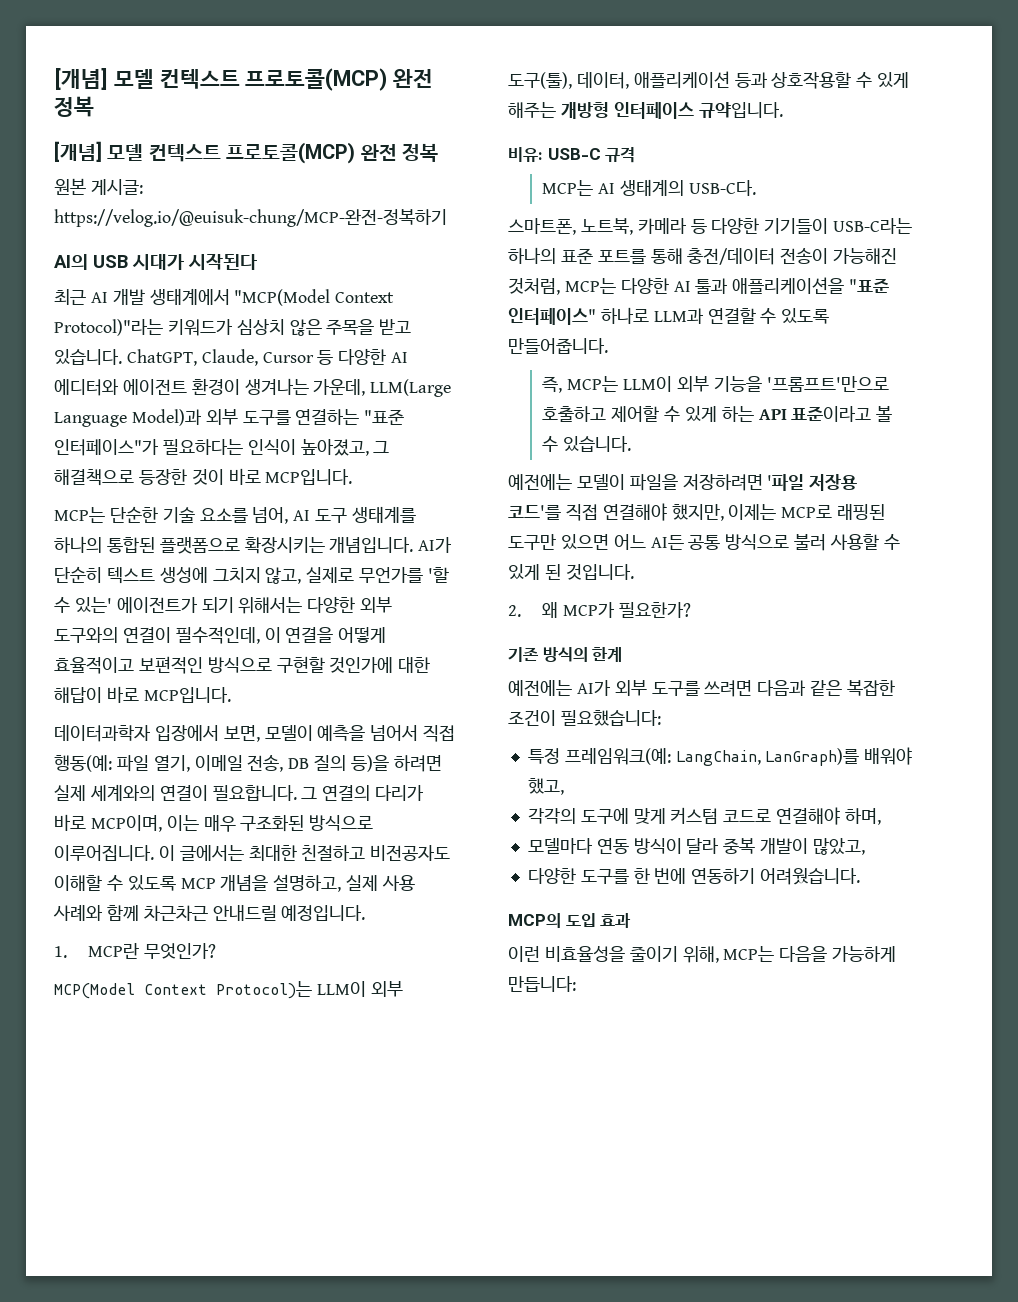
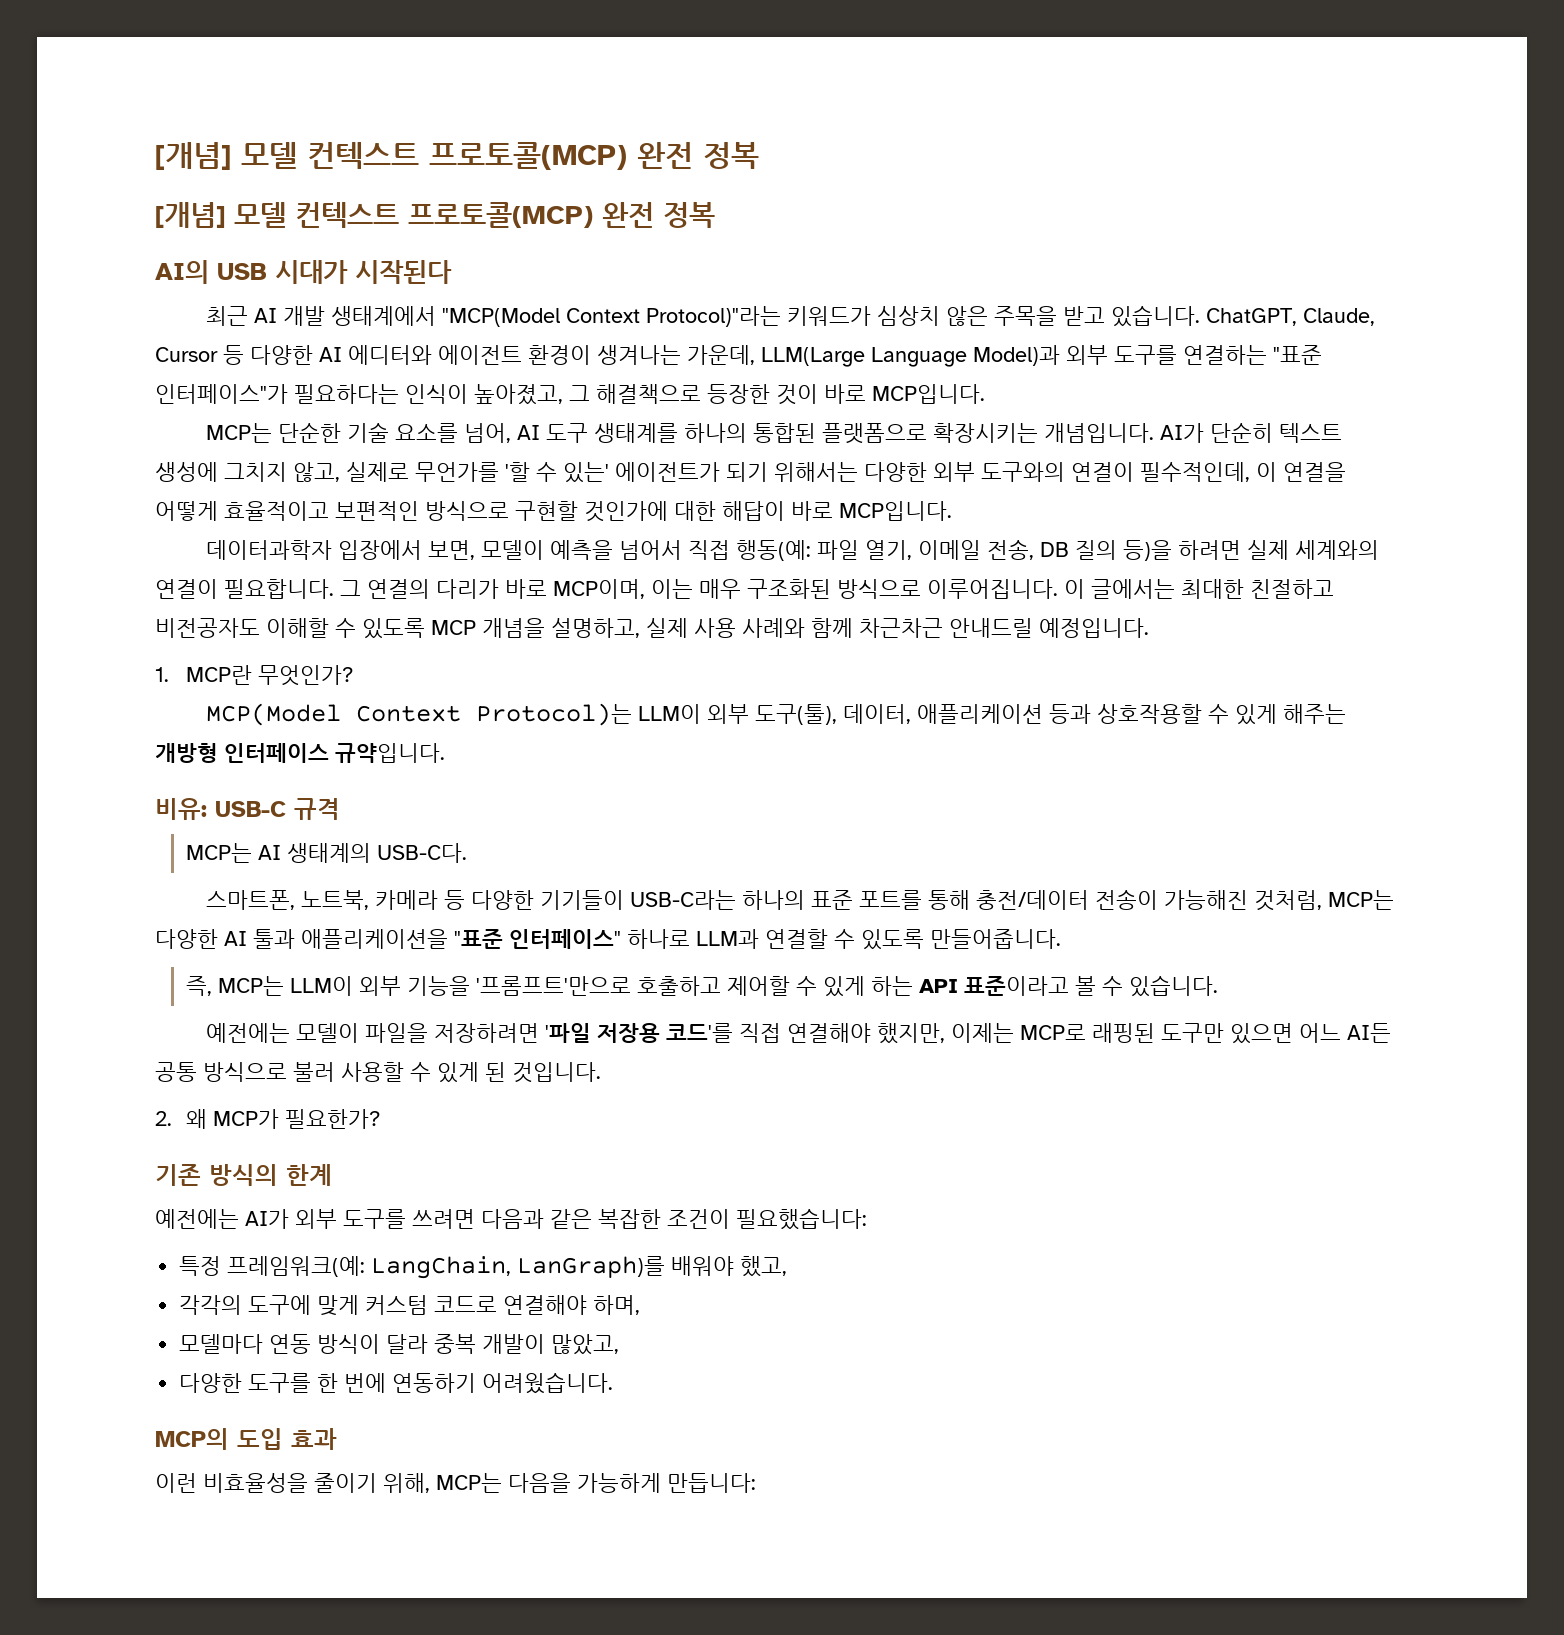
- 원본 게시글: https://velog.io/@euisuk-chung/MCP-완전-정복하기

